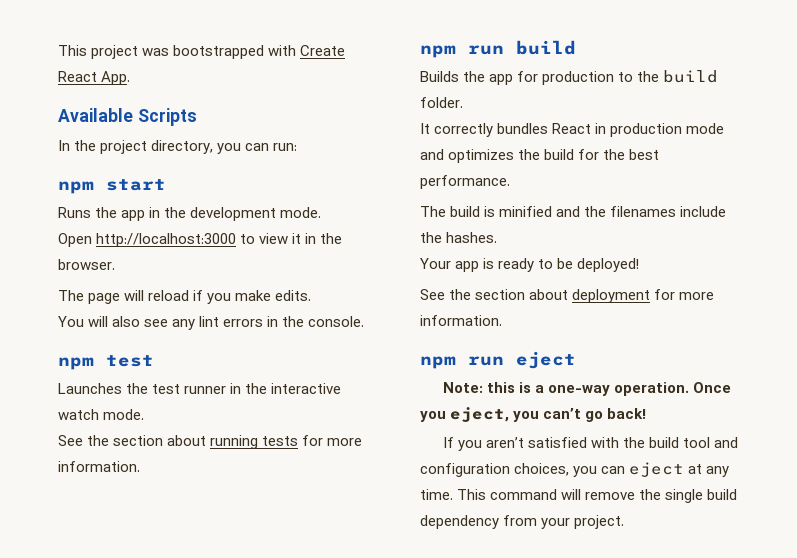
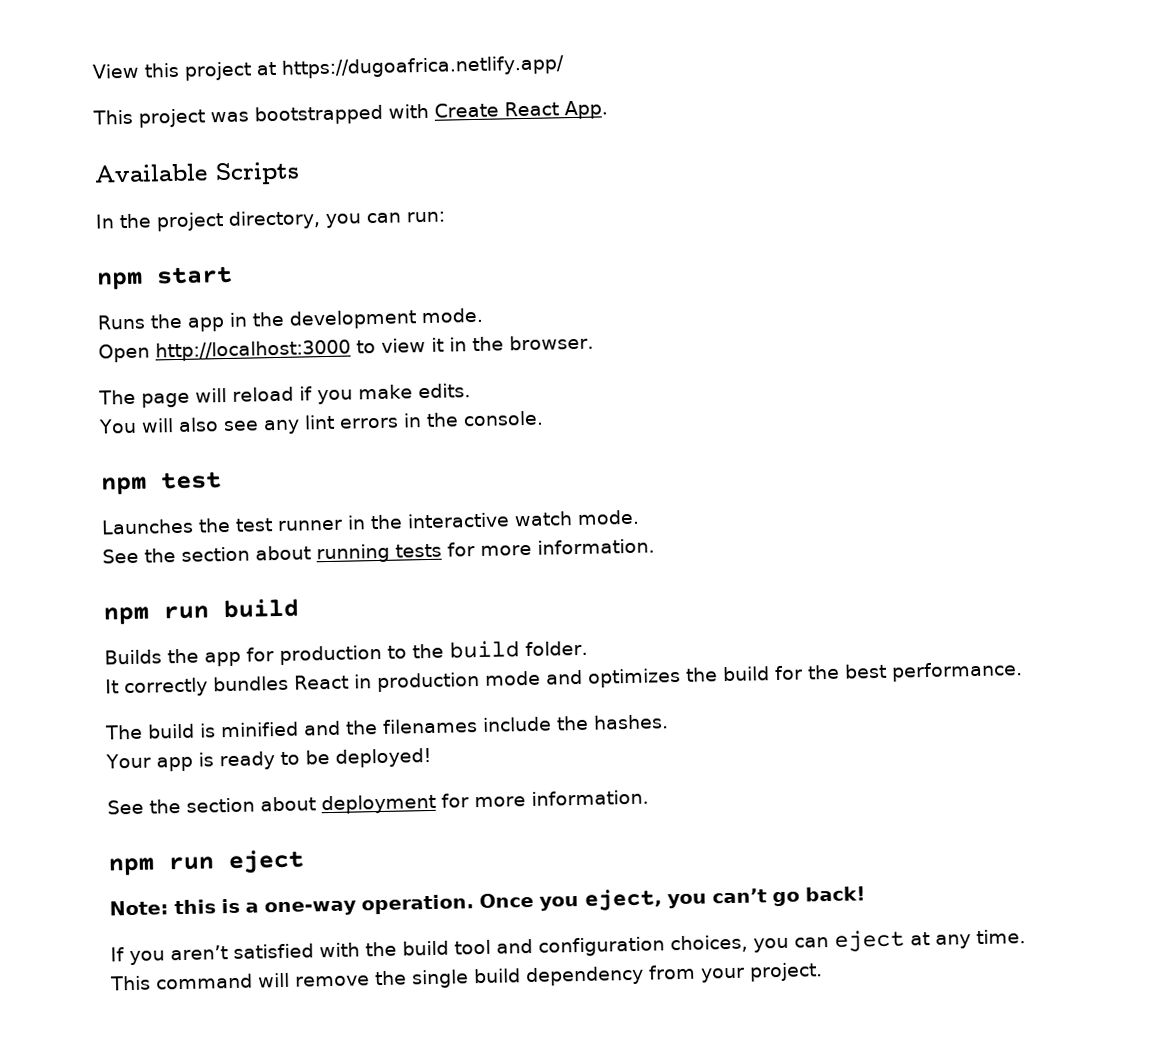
+ View this project at https://dugoafrica.netlify.app/

